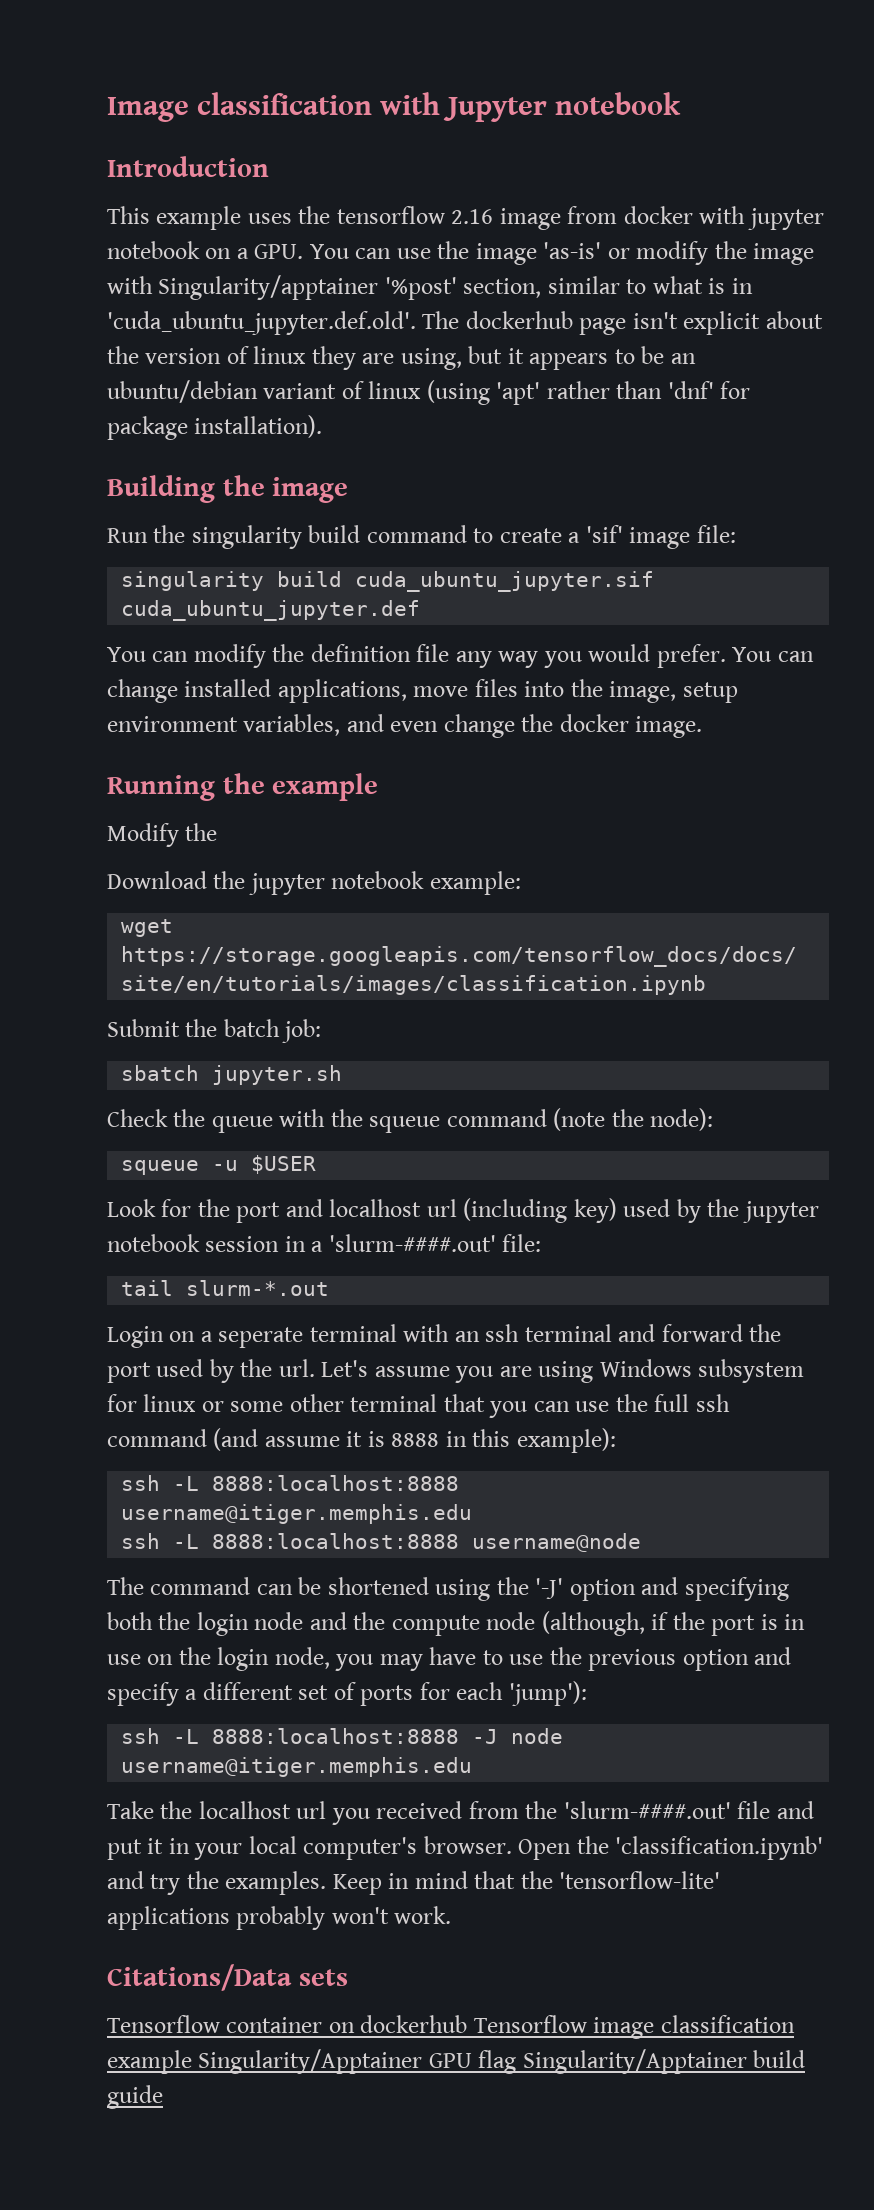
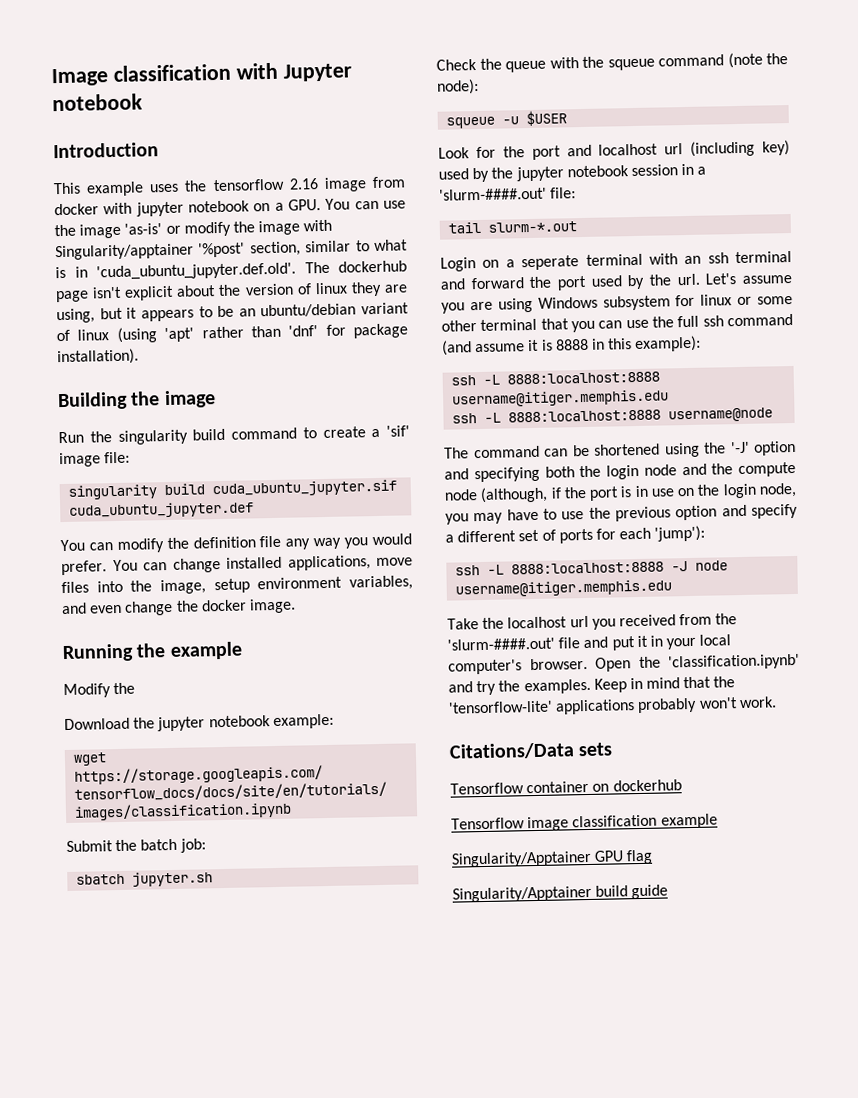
- Tensorflow container on dockerhub Tensorflow image classification example Singularity/Apptainer GPU flag Singularity/Apptainer build guide
+ Tensorflow container on dockerhub
+ Tensorflow image classification example
+ Singularity/Apptainer GPU flag
+ Singularity/Apptainer build guide

